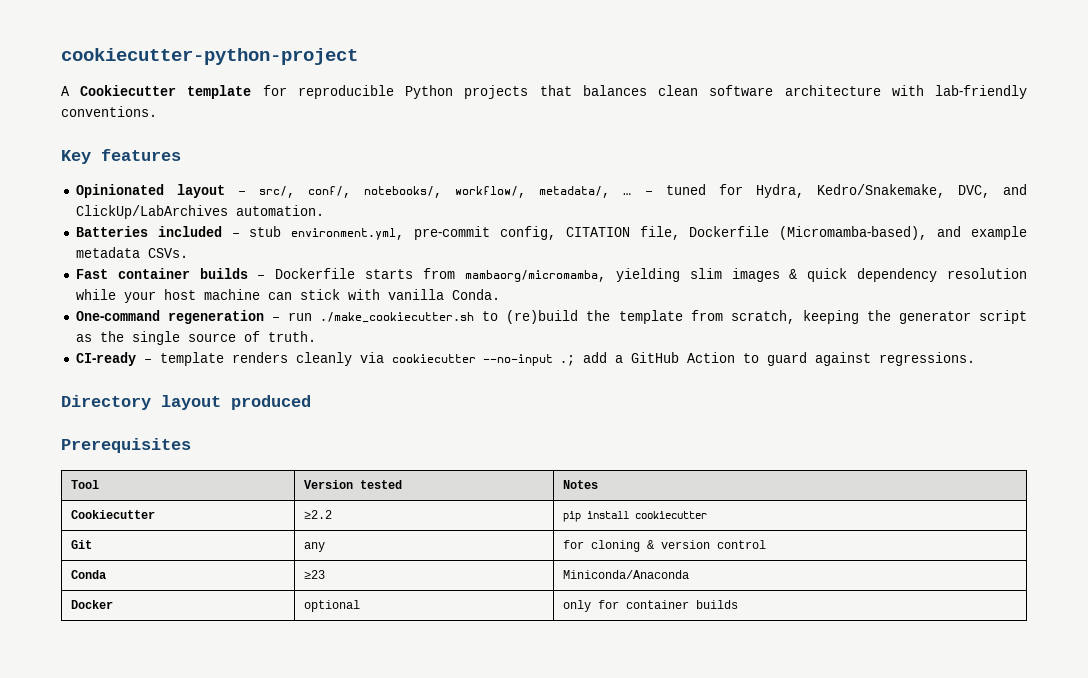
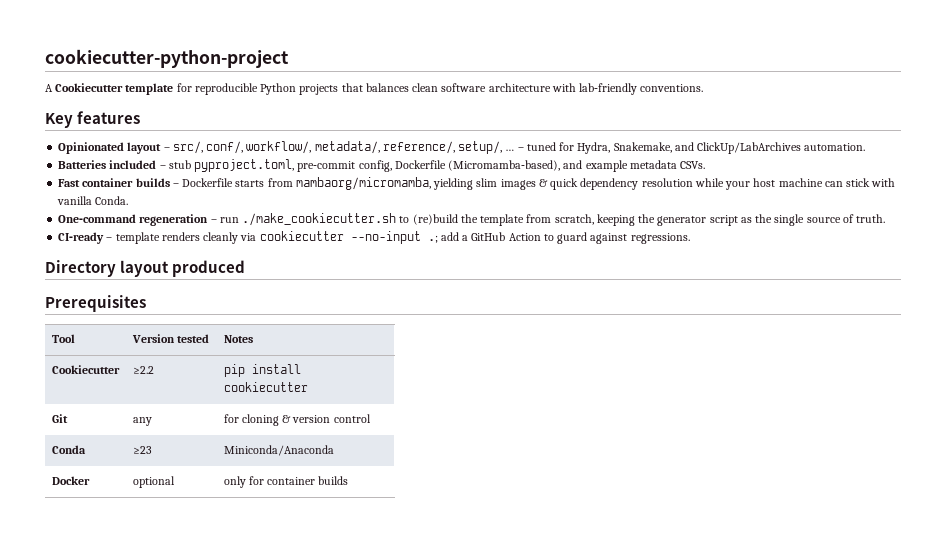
- Opinionated layout – src/, conf/, notebooks/, workflow/, metadata/, …
+ Opinionated layout – src/, conf/, workflow/, metadata/, reference/, setup/, …
- – tuned for Hydra, Kedro/Snakemake, DVC, and ClickUp/LabArchives automation.
+ – tuned for Hydra, Snakemake, and ClickUp/LabArchives automation.
- Batteries included – stub environment.yml, pre‑commit config, CITATION file, Dockerfile (Micromamba‑based), and example metadata CSVs.
+ Batteries included – stub pyproject.toml, pre‑commit config, Dockerfile (Micromamba‑based), and example metadata CSVs.

